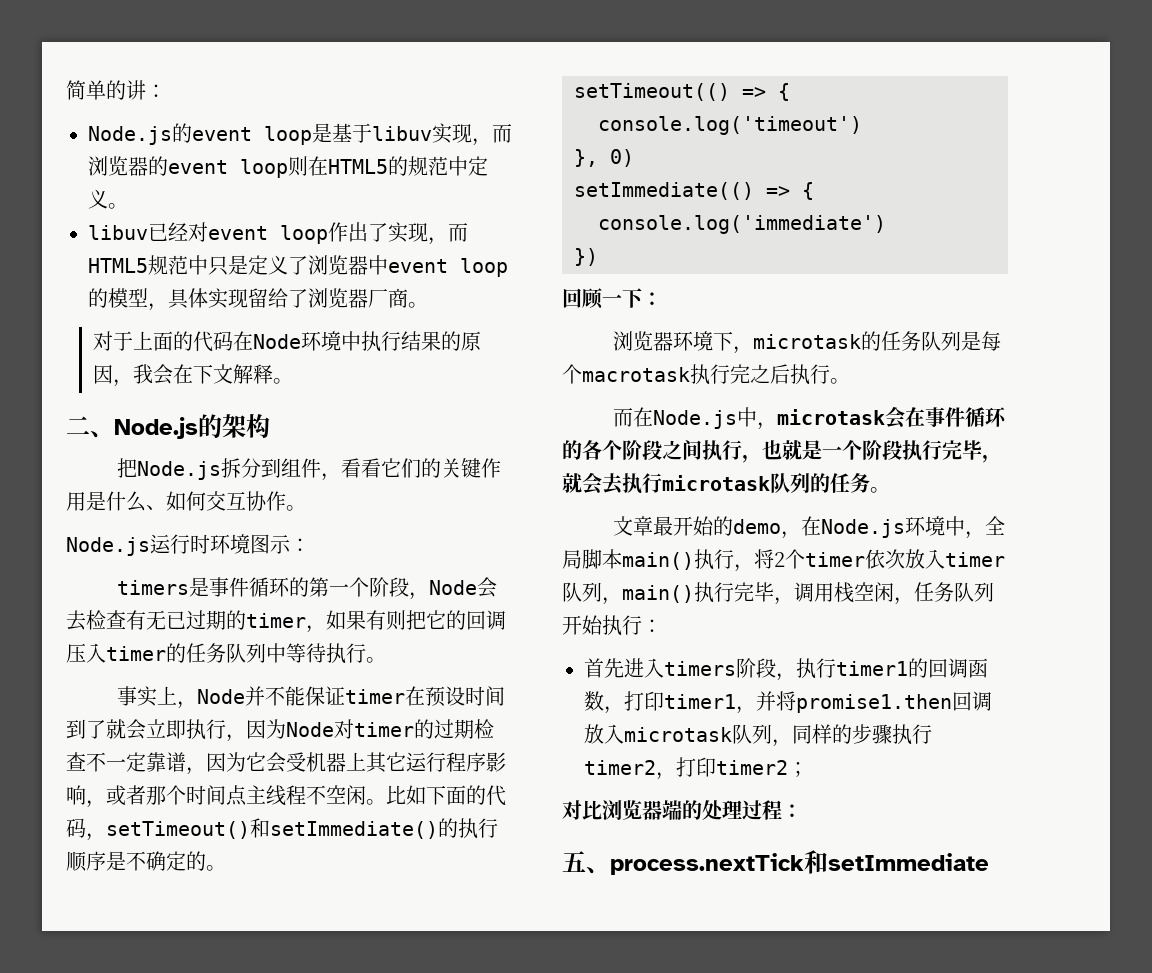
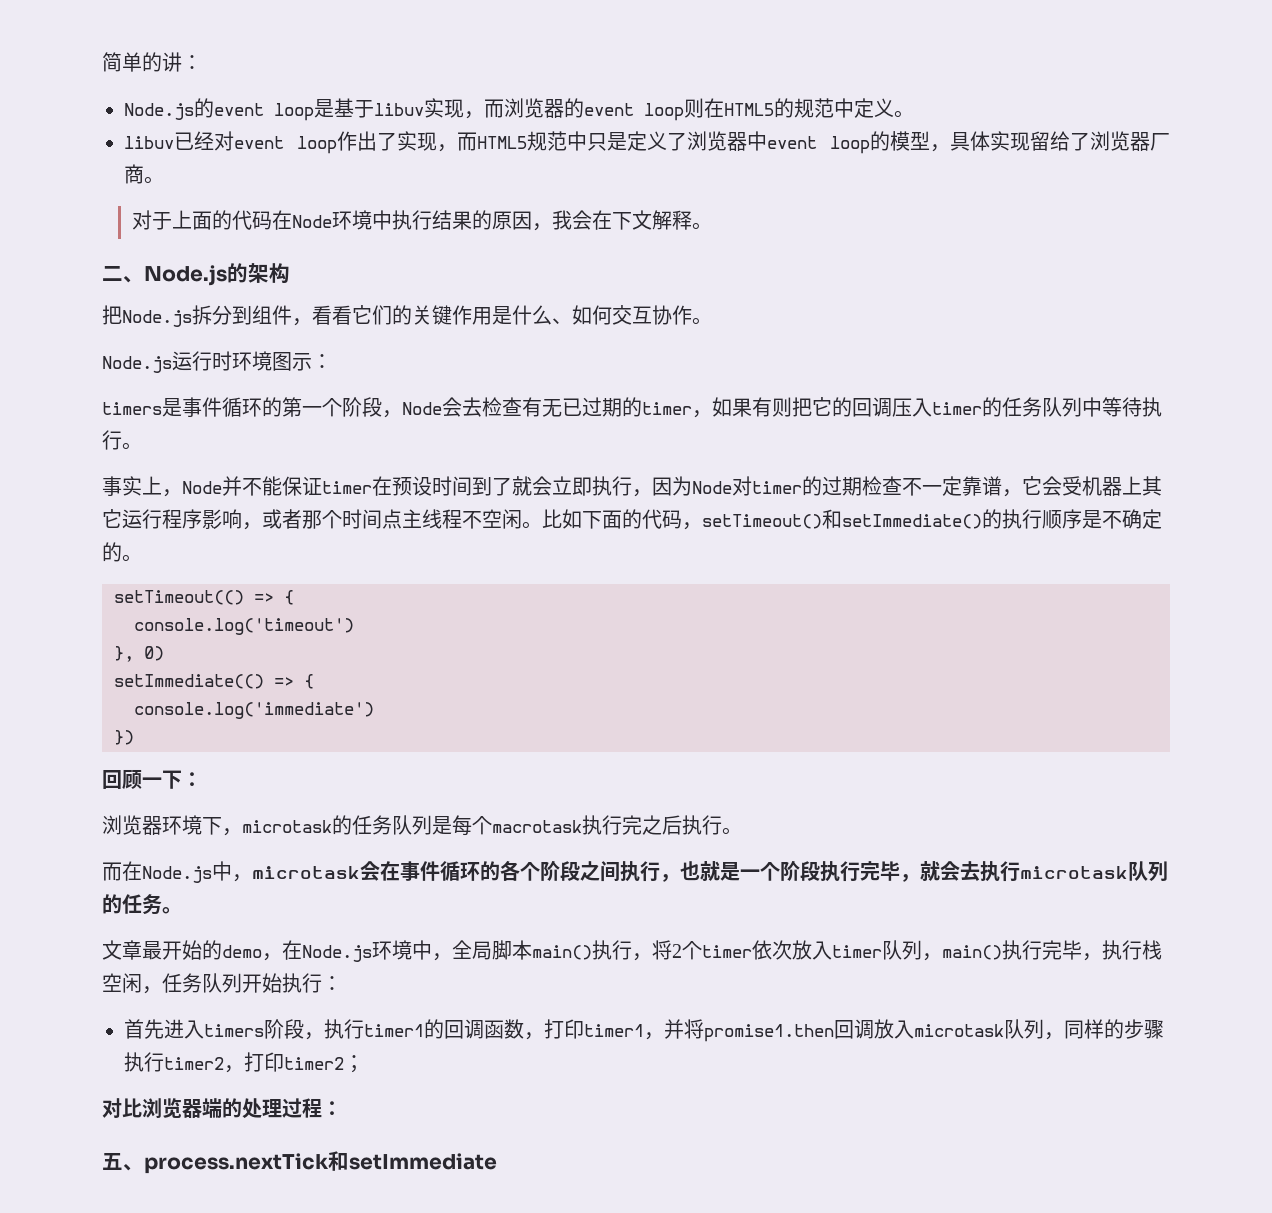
- 事实上，Node并不能保证timer在预设时间到了就会立即执行，因为Node对timer的过期检查不一定靠谱，因为它会受机器上其它运行程序影响，或者那个时间点主线程不空闲。
+ 事实上，Node并不能保证timer在预设时间到了就会立即执行，因为Node对timer的过期检查不一定靠谱，它会受机器上其它运行程序影响，或者那个时间点主线程不空闲。
- 文章最开始的demo，在Node.js环境中，全局脚本main()执行，将2个timer依次放入timer队列，main()执行完毕，调用栈空闲，任务队列开始执行：
+ 文章最开始的demo，在Node.js环境中，全局脚本main()执行，将2个timer依次放入timer队列，main()执行完毕，执行栈空闲，任务队列开始执行：

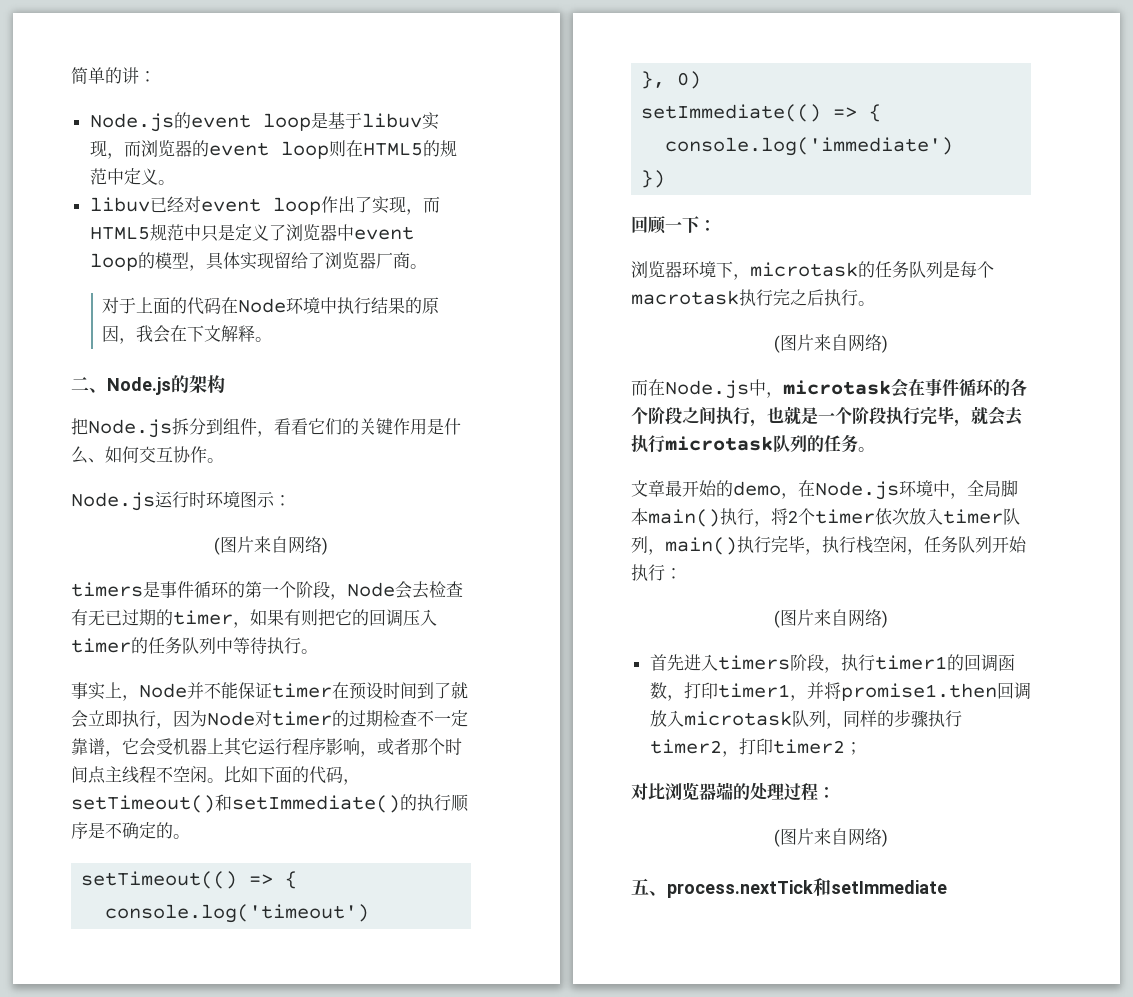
  Node.js运行时环境图示：
+ (图片来自网络)
  浏览器环境下，microtask的任务队列是每个macrotask执行完之后执行。
+ (图片来自网络)
  文章最开始的demo，在Node.js环境中，全局脚本main()执行，将2个timer依次放入timer队列，main()执行完毕，执行栈空闲，任务队列开始执行：
+ (图片来自网络)
  对比浏览器端的处理过程：
+ (图片来自网络)

